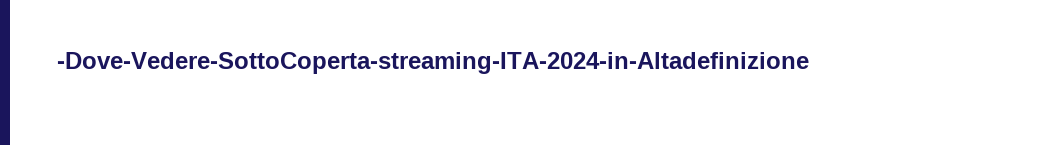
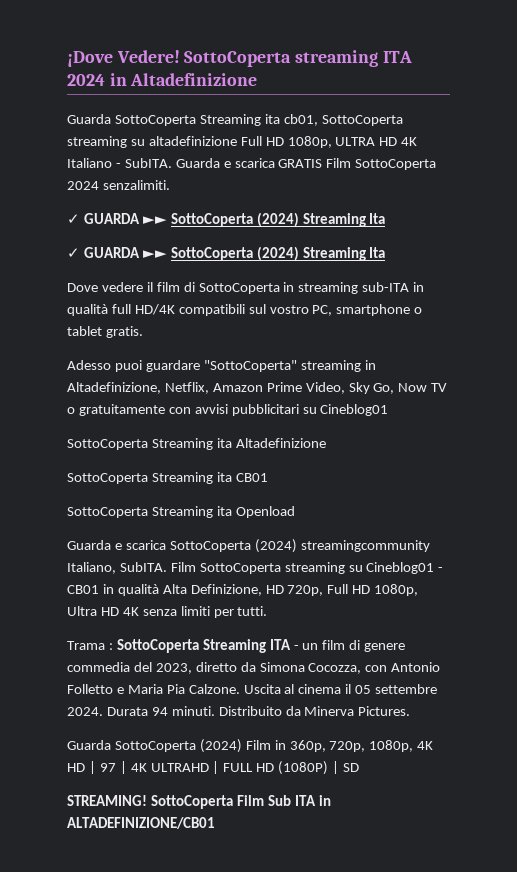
- -Dove-Vedere-SottoCoperta-streaming-ITA-2024-in-Altadefinizione
+ ¡Dove Vedere! SottoCoperta streaming ITA 2024 in Altadefinizione
+ Guarda SottoCoperta Streaming ita cb01, SottoCoperta streaming su altadefinizione Full HD 1080p, ULTRA HD 4K Italiano - SubITA. Guarda e scarica GRATIS Film SottoCoperta 2024 senzalimiti.
+ ✓ GUARDA ►► SottoCoperta (2024) Streaming Ita
+ ✓ GUARDA ►► SottoCoperta (2024) Streaming Ita
+ Dove vedere il film di SottoCoperta in streaming sub-ITA in qualità full HD/4K compatibili sul vostro PC, smartphone o tablet gratis.
+ Adesso puoi guardare "SottoCoperta" streaming in Altadefinizione, Netflix, Amazon Prime Video, Sky Go, Now TV o gratuitamente con avvisi pubblicitari su Cineblog01
+ SottoCoperta Streaming ita Altadefinizione
+ SottoCoperta Streaming ita CB01
+ SottoCoperta Streaming ita Openload
+ Guarda e scarica SottoCoperta (2024) streamingcommunity Italiano, SubITA. Film SottoCoperta streaming su Cineblog01 - CB01 in qualità Alta Definizione, HD 720p, Full HD 1080p, Ultra HD 4K senza limiti per tutti.
+ Trama : SottoCoperta Streaming ITA - un film di genere commedia del 2023, diretto da Simona Cocozza, con Antonio Folletto e Maria Pia Calzone. Uscita al cinema il 05 settembre 2024. Durata 94 minuti. Distribuito da Minerva Pictures.
+ Guarda SottoCoperta (2024) Film in 360p, 720p, 1080p, 4K HD | 97 | 4K ULTRAHD | FULL HD (1080P) | SD
+ STREAMING! SottoCoperta Film Sub ITA in ALTADEFINIZIONE/CB01

